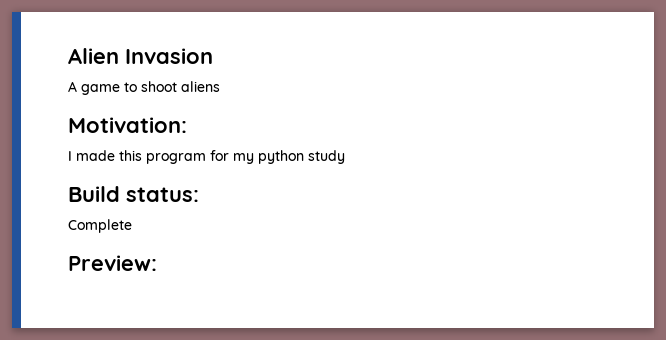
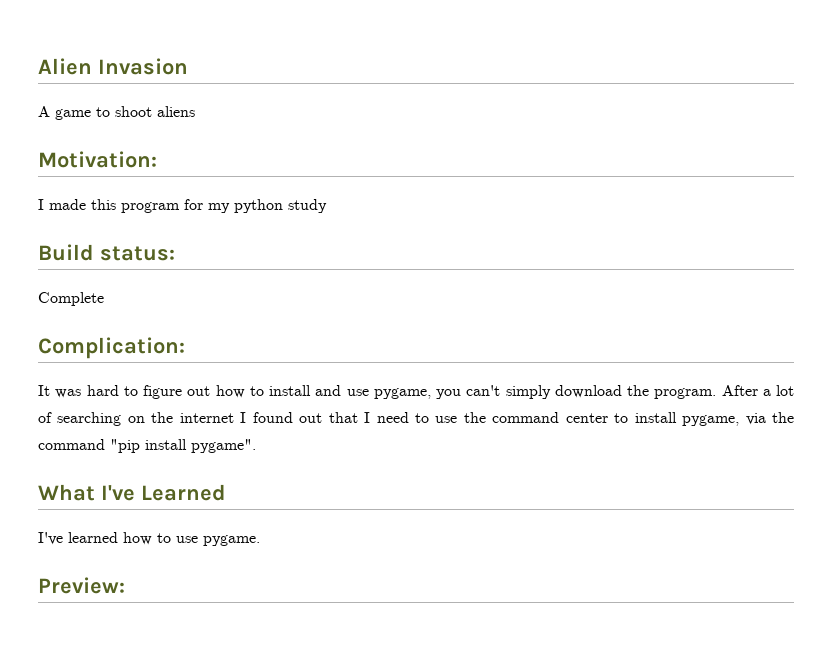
+ Complication:
+ It was hard to figure out how to install and use pygame, you can't simply download the program. After a lot of searching on the internet I found out that I need to use the command center to install pygame, via the command "pip install pygame".
+ What I've Learned
+ I've learned how to use pygame.

